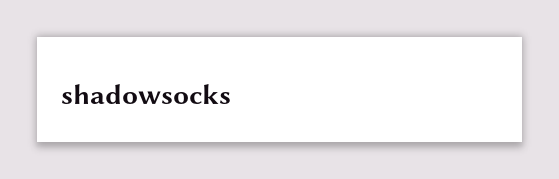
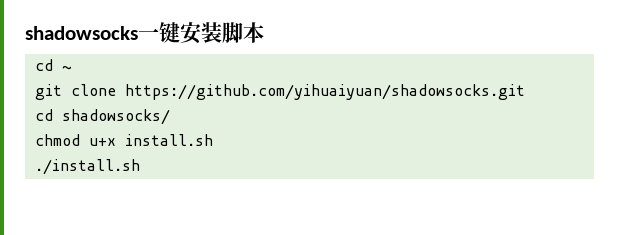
- shadowsocks
+ shadowsocks一键安装脚本
+ cd ~
+ git clone https://github.com/yihuaiyuan/shadowsocks.git
+ cd shadowsocks/
+ chmod u+x install.sh
+ ./install.sh

